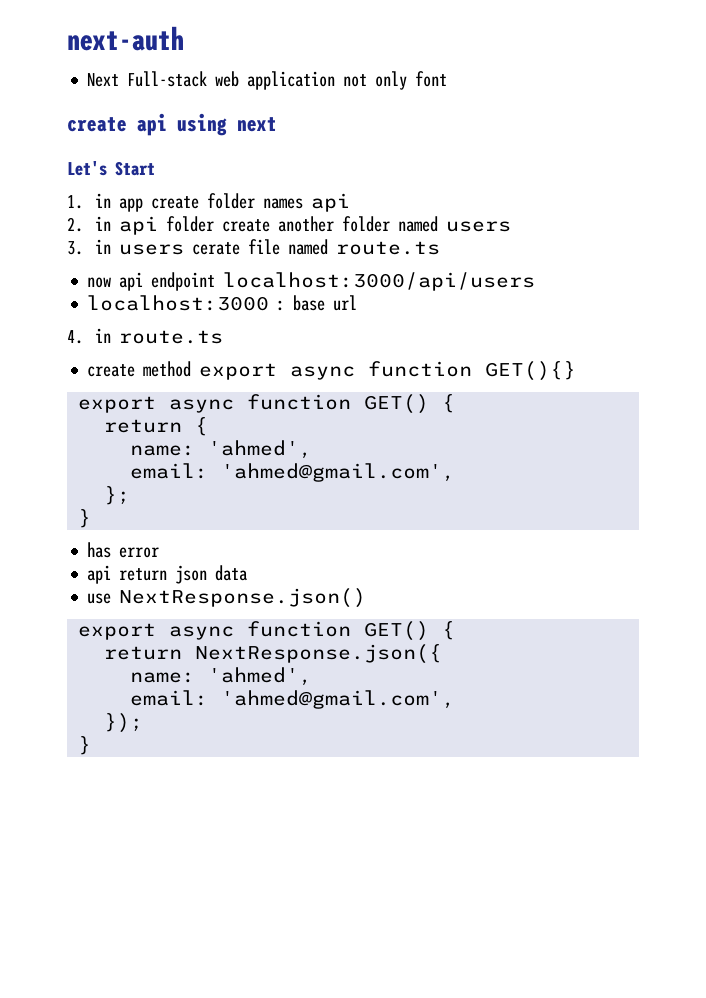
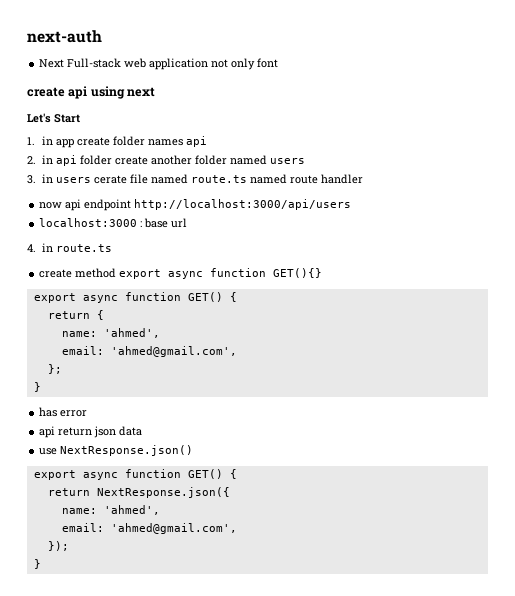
- 3. in users cerate file named route.ts
+ 3. in users cerate file named route.ts named route handler
- now api endpoint localhost:3000/api/users
+ now api endpoint http://localhost:3000/api/users

